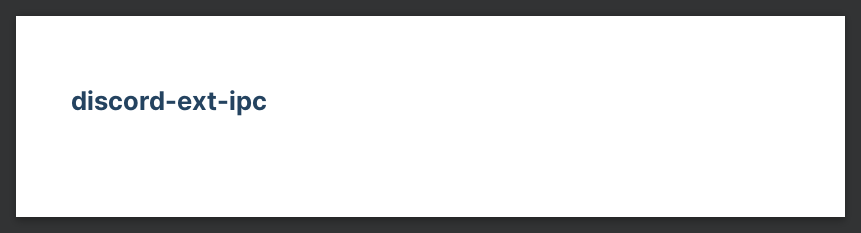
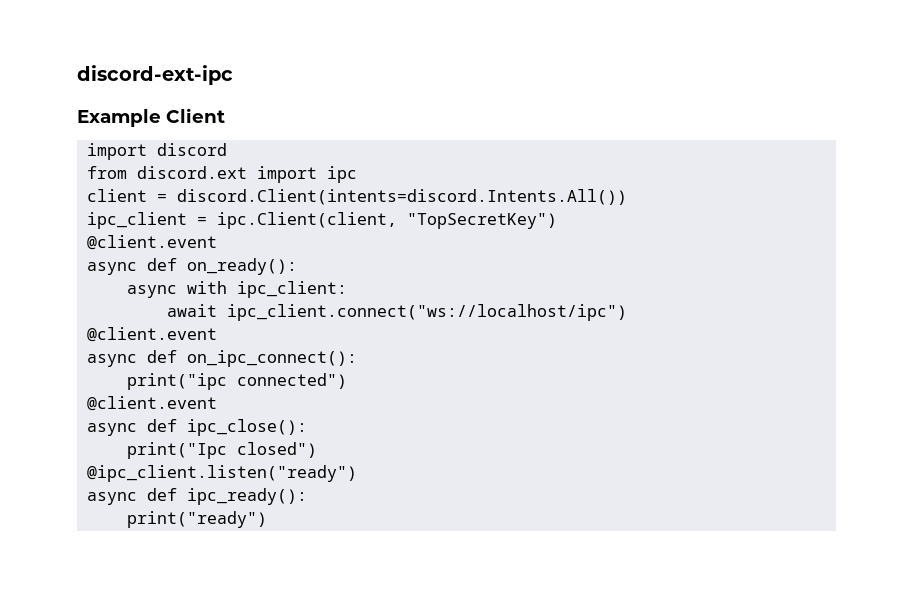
+ Example Client
+ import discord
+ from discord.ext import ipc
+ client = discord.Client(intents=discord.Intents.All())
+ ipc_client = ipc.Client(client, "TopSecretKey")
+ @client.event
+ async def on_ready():
+ async with ipc_client:
+ await ipc_client.connect("ws://localhost/ipc")
+ @client.event
+ async def on_ipc_connect():
+ print("ipc connected")
+ @client.event
+ async def ipc_close():
+ print("Ipc closed")
+ @ipc_client.listen("ready")
+ async def ipc_ready():
+ print("ready")

